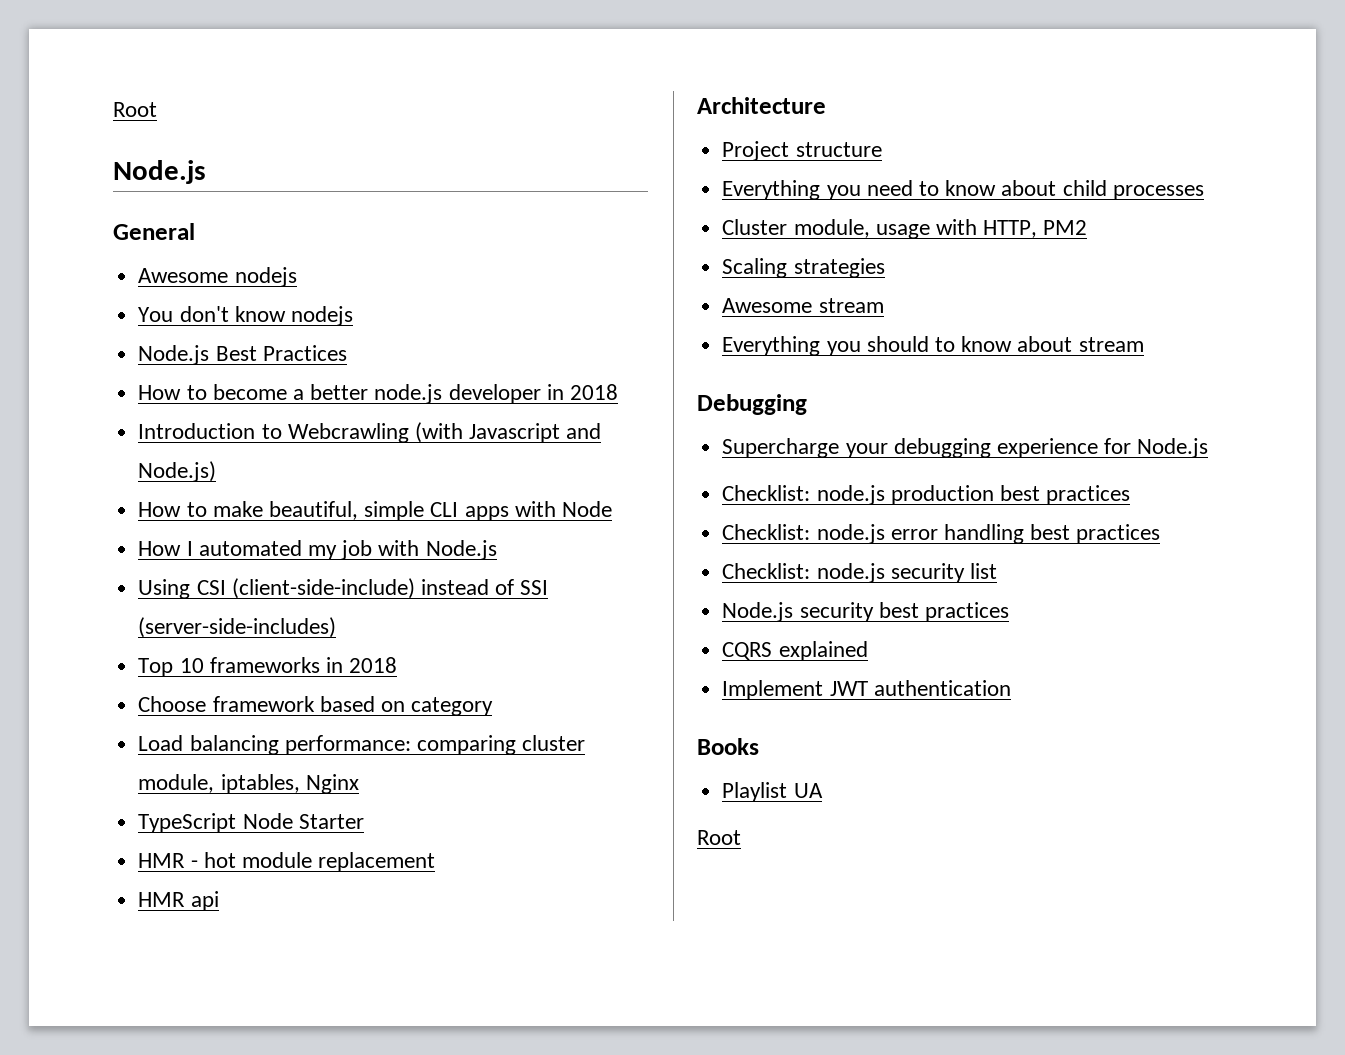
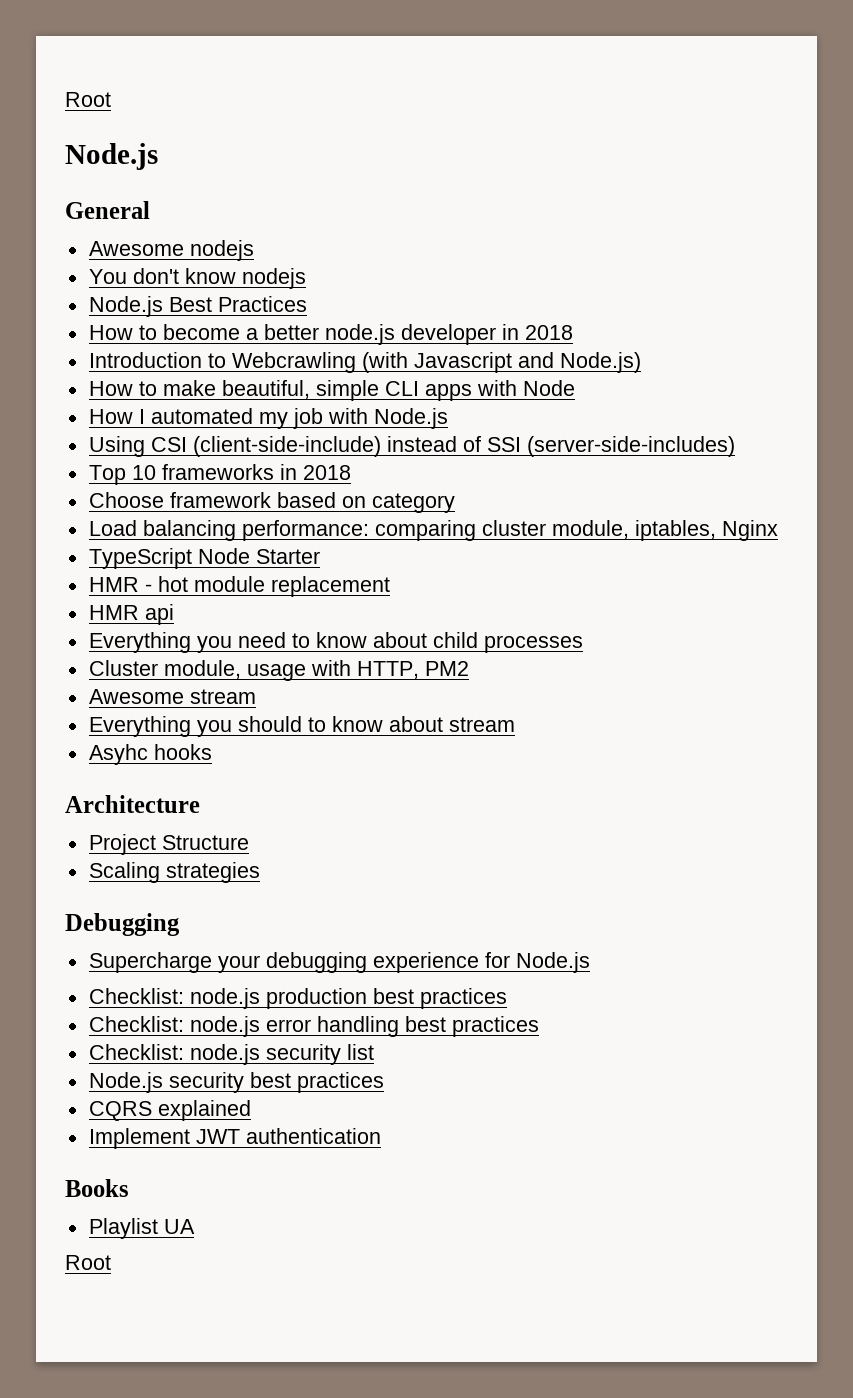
- Architecture
- Project structure
- Scaling strategies
+ Asyhc hooks
+ Architecture
+ Project Structure
+ Scaling strategies

